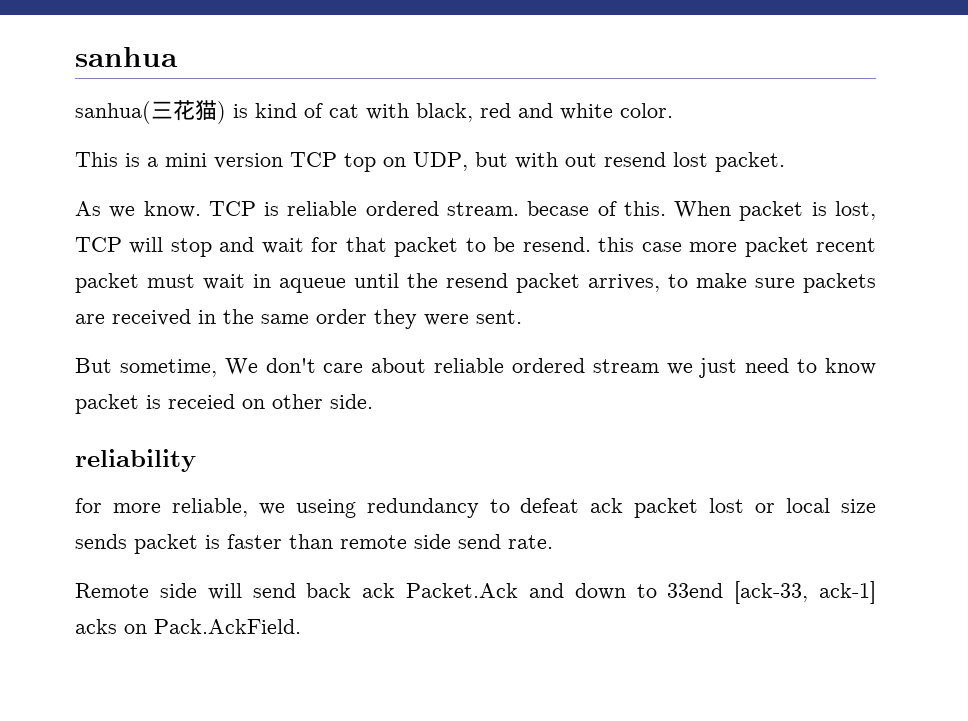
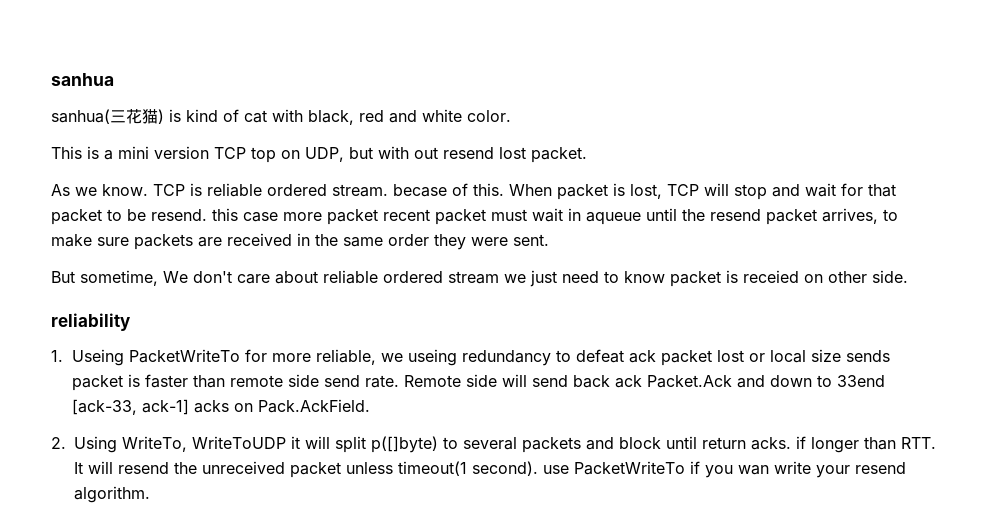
- for more reliable, we useing redundancy to defeat ack packet lost or local size sends packet is faster than remote side send rate.
- Remote side will send back ack Packet.Ack and down to 33end [ack-33, ack-1] acks on Pack.AckField.
+ 1. Useing PacketWriteTo for more reliable, we useing redundancy to defeat ack packet lost or local size sends packet is faster than remote side send rate. Remote side will send back ack Packet.Ack and down to 33end [ack-33, ack-1] acks on Pack.AckField.
+ 2. Using WriteTo, WriteToUDP it will split p([]byte) to several packets and block until return acks. if longer than RTT. It will resend the unreceived packet unless timeout(1 second). use PacketWriteTo if you wan write your resend algorithm.

